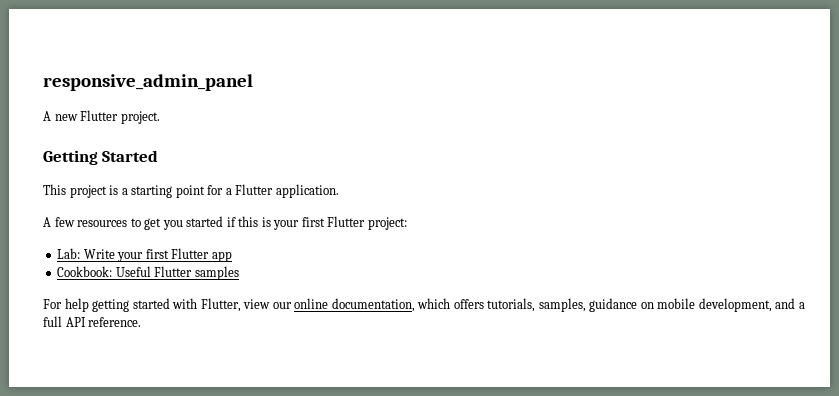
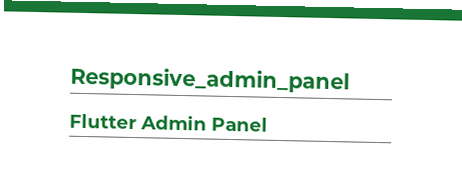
- responsive_admin_panel
- A new Flutter project.
- Getting Started
- This project is a starting point for a Flutter application.
- A few resources to get you started if this is your first Flutter project:
- Lab: Write your first Flutter app
- Cookbook: Useful Flutter samples
- For help getting started with Flutter, view our online documentation, which offers tutorials, samples, guidance on mobile development, and a full API reference.
+ Responsive_admin_panel
+ Flutter Admin Panel

